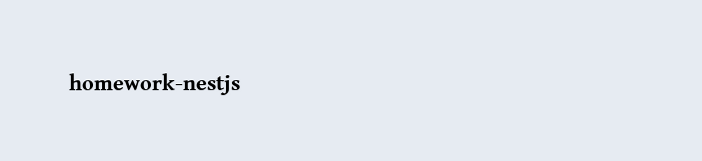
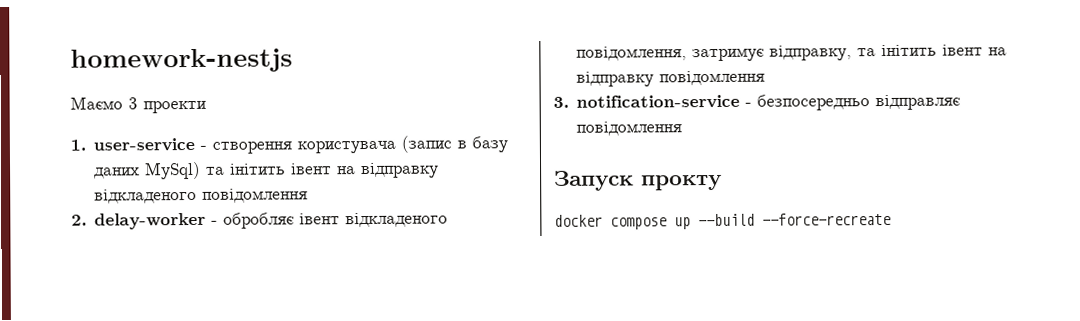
+ Маємо 3 проекти
+ 1. user-service - створення користувача (запис в базу даних MySql) та інітить івент на відправку відкладеного повідомлення
+ 2. delay-worker - обробляє івент відкладеного повідомлення, затримує відправку, та інітить івент на відправку повідомлення
+ 3. notification-service - безпосередньо відправляє повідомлення
+ Запуск прокту
+ docker compose up --build --force-recreate

